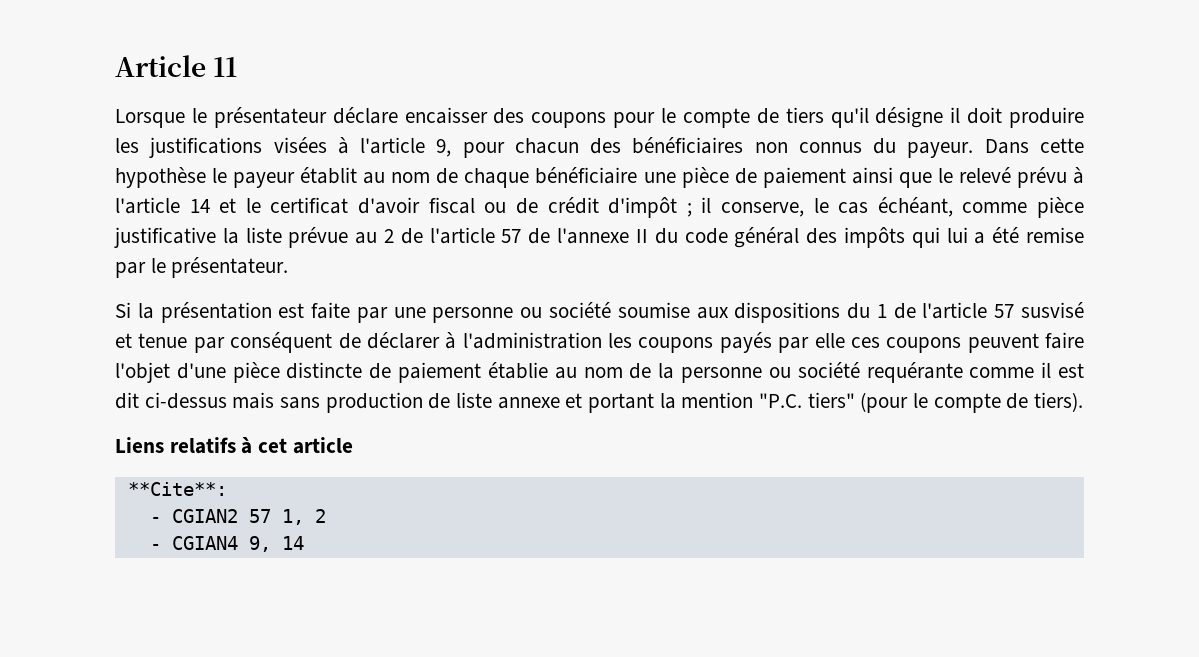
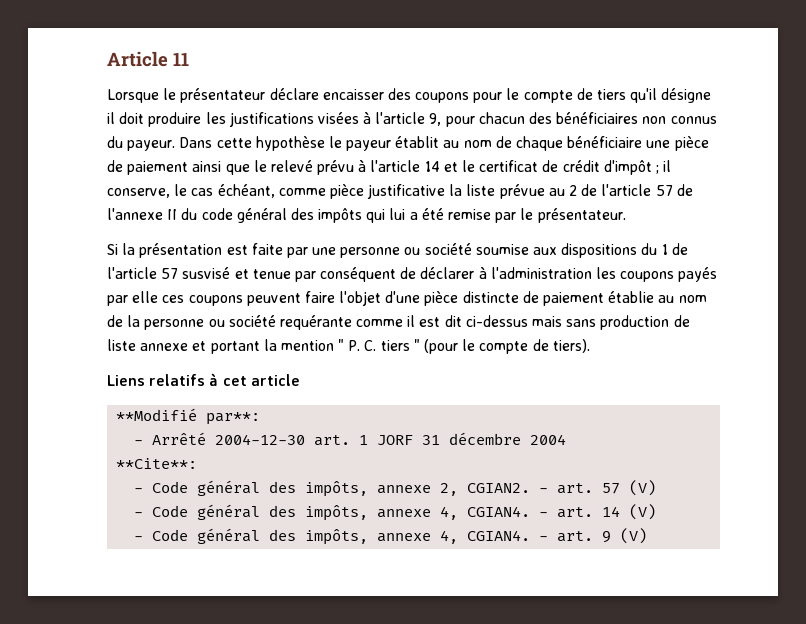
- Dans cette hypothèse le payeur établit au nom de chaque bénéficiaire une pièce de paiement ainsi que le relevé prévu à l'article 14 et le certificat d'avoir fiscal ou de crédit d'impôt ;
+ Dans cette hypothèse le payeur établit au nom de chaque bénéficiaire une pièce de paiement ainsi que le relevé prévu à l'article 14 et le certificat de crédit d'impôt ;
- Si la présentation est faite par une personne ou société soumise aux dispositions du 1 de l'article 57 susvisé et tenue par conséquent de déclarer à l'administration les coupons payés par elle ces coupons peuvent faire l'objet d'une pièce distincte de paiement établie au nom de la personne ou société requérante comme il est dit ci-dessus mais sans production de liste annexe et portant la mention "P.C. tiers" (pour le compte de tiers).
+ Si la présentation est faite par une personne ou société soumise aux dispositions du 1 de l'article 57 susvisé et tenue par conséquent de déclarer à l'administration les coupons payés par elle ces coupons peuvent faire l'objet d'une pièce distincte de paiement établie au nom de la personne ou société requérante comme il est dit ci-dessus mais sans production de liste annexe et portant la mention " P. C. tiers " (pour le compte de tiers).
+ **Modifié par**:
+ - Arrêté 2004-12-30 art. 1 JORF 31 décembre 2004
  **Cite**:
- - CGIAN2 57 1, 2
- - CGIAN4 9, 14
+ - Code général des impôts, annexe 2, CGIAN2. - art. 57 (V)
+ - Code général des impôts, annexe 4, CGIAN4. - art. 14 (V)
+ - Code général des impôts, annexe 4, CGIAN4. - art. 9 (V)

